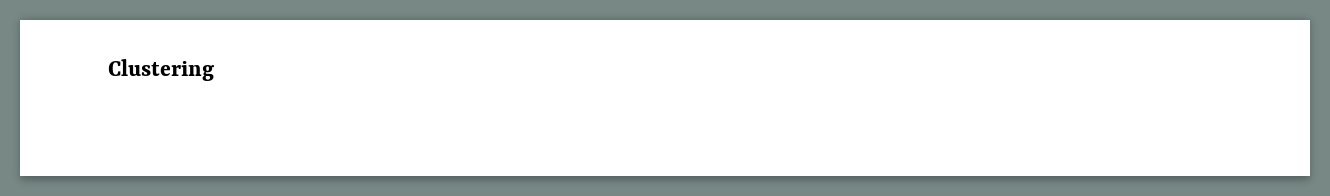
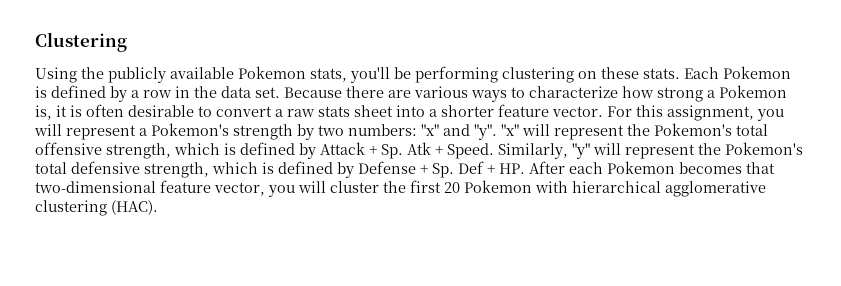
+ Using the publicly available Pokemon stats, you'll be performing clustering on these stats. Each Pokemon is defined by a row in the data set. Because there are various ways to characterize how strong a Pokemon is, it is often desirable to convert a raw stats sheet into a shorter feature vector. For this assignment, you will represent a Pokemon's strength by two numbers: "x" and "y". "x" will represent the Pokemon's total offensive strength, which is defined by Attack + Sp. Atk + Speed. Similarly, "y" will represent the Pokemon's total defensive strength, which is defined by Defense + Sp. Def + HP. After each Pokemon becomes that two-dimensional feature vector, you will cluster the first 20 Pokemon with hierarchical agglomerative clustering (HAC).

